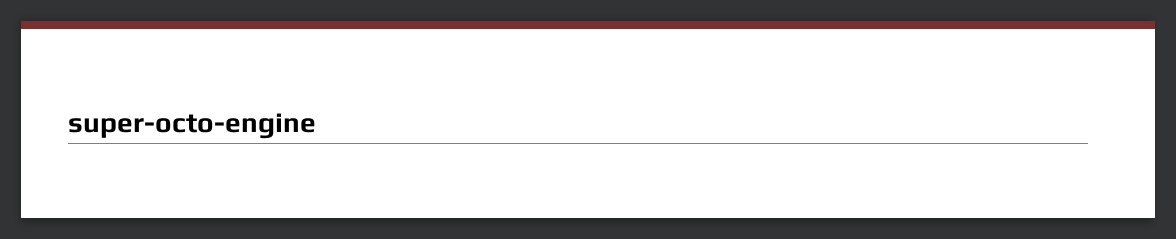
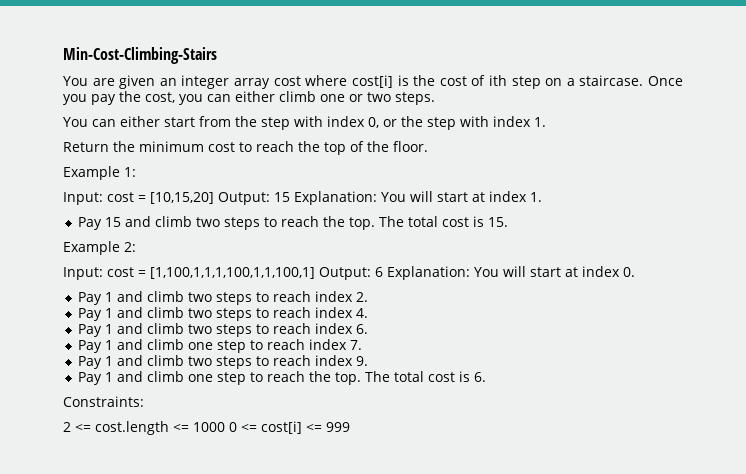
- super-octo-engine
+ Min-Cost-Climbing-Stairs
+ You are given an integer array cost where cost[i] is the cost of ith step on a staircase. Once you pay the cost, you can either climb one or two steps.
+ You can either start from the step with index 0, or the step with index 1.
+ Return the minimum cost to reach the top of the floor.
+ Example 1:
+ Input: cost = [10,15,20] Output: 15 Explanation: You will start at index 1.
+ Pay 15 and climb two steps to reach the top. The total cost is 15.
+ Example 2:
+ Input: cost = [1,100,1,1,1,100,1,1,100,1] Output: 6 Explanation: You will start at index 0.
+ Pay 1 and climb two steps to reach index 2.
+ Pay 1 and climb two steps to reach index 4.
+ Pay 1 and climb two steps to reach index 6.
+ Pay 1 and climb one step to reach index 7.
+ Pay 1 and climb two steps to reach index 9.
+ Pay 1 and climb one step to reach the top. The total cost is 6.
+ Constraints:
+ 2 <= cost.length <= 1000 0 <= cost[i] <= 999

